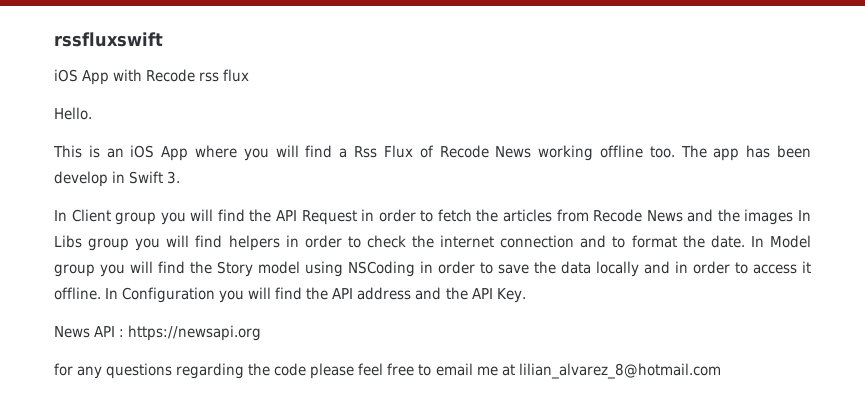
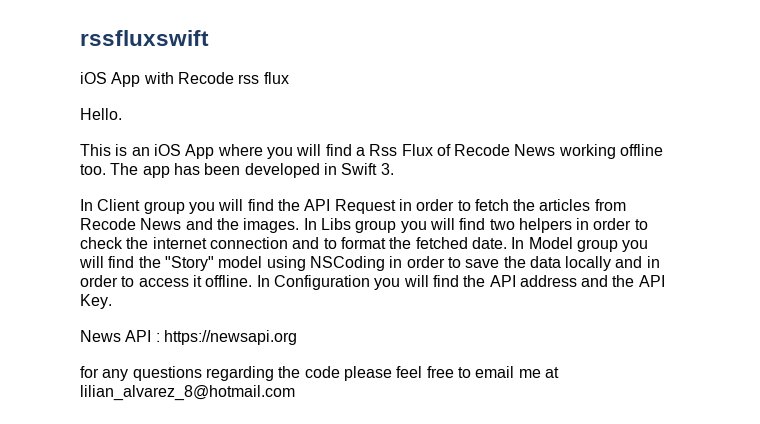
- The app has been develop in Swift 3.
+ The app has been developed in Swift 3.
- In Client group you will find the API Request in order to fetch the articles from Recode News and the images In Libs group you will find helpers in order to check the internet connection and to format the date.
+ In Client group you will find the API Request in order to fetch the articles from Recode News and the images. In Libs group you will find two helpers in order to check the internet connection and to format the fetched date.
- In Model group you will find the Story model using NSCoding in order to save the data locally and in order to access it offline.
+ In Model group you will find the "Story" model using NSCoding in order to save the data locally and in order to access it offline.

